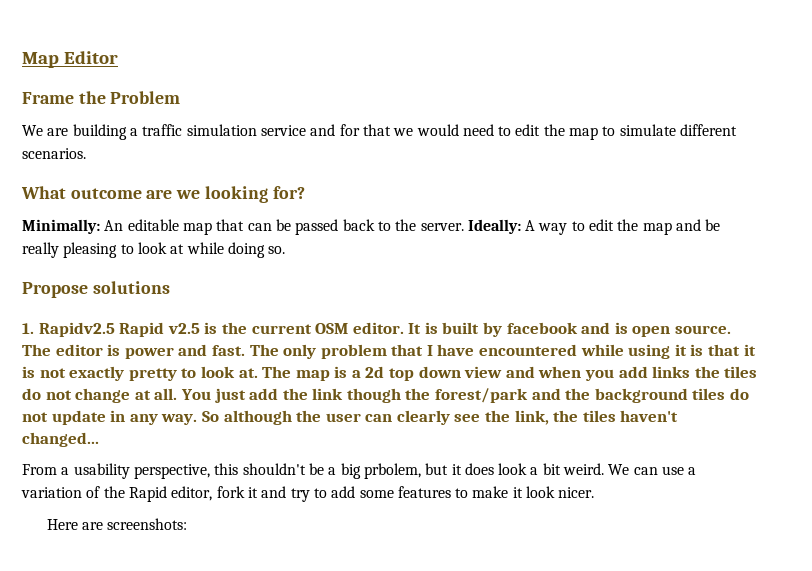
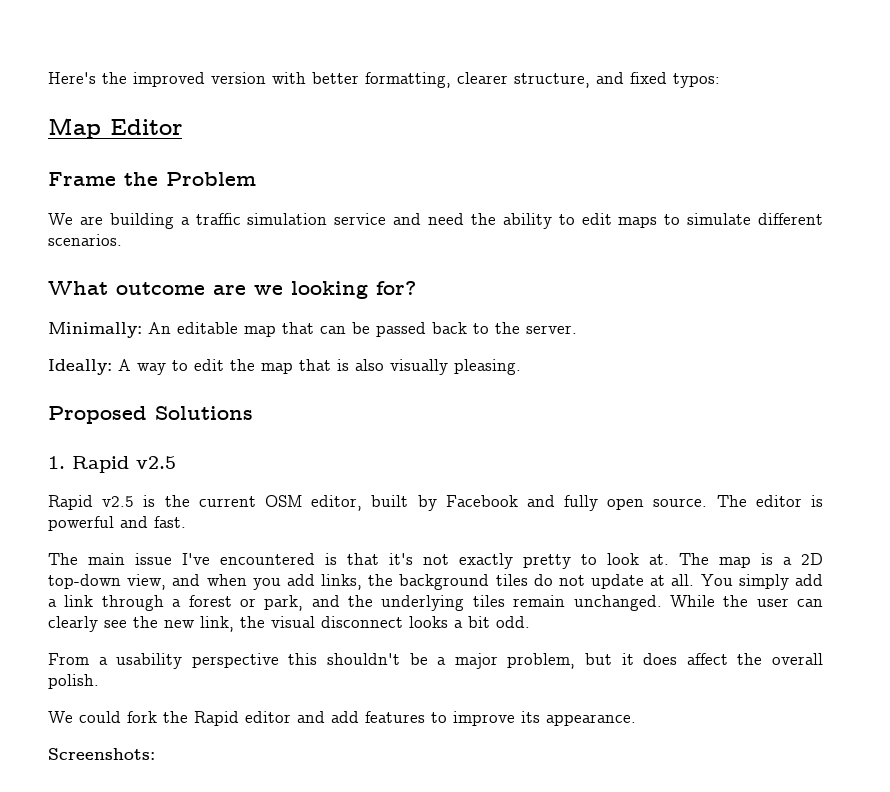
+ Here's the improved version with better formatting, clearer structure, and fixed typos:
- We are building a traffic simulation service and for that we would need to edit the map to simulate different scenarios.
+ We are building a traffic simulation service and need the ability to edit maps to simulate different scenarios.
- Minimally: An editable map that can be passed back to the server. Ideally: A way to edit the map and be really pleasing to look at while doing so.
- Propose solutions
+ Minimally: An editable map that can be passed back to the server.
+ Ideally: A way to edit the map that is also visually pleasing.
+ Proposed Solutions
- 1. Rapidv2.5 Rapid v2.5 is the current OSM editor. It is built by facebook and is open source.
+ 1. Rapid v2.5
+ Rapid v2.5 is the current OSM editor, built by Facebook and fully open source.
- The editor is power and fast. The only problem that I have encountered while using it is that it is not exactly pretty to look at.
+ The editor is powerful and fast.
+ The main issue I've encountered is that it's not exactly pretty to look at.
- The map is a 2d top down view and when you add links the tiles do not change at all. You just add the link though the forest/park and the background tiles do not update in any way. So although the user can clearly see the link, the tiles haven't changed...
+ The map is a 2D top-down view, and when you add links, the background tiles do not update at all. You simply add a link through a forest or park, and the underlying tiles remain unchanged. While the user can clearly see the new link, the visual disconnect looks a bit odd.
- From a usability perspective, this shouldn't be a big prbolem, but it does look a bit weird. We can use a variation of the Rapid editor, fork it and try to add some features to make it look nicer.
- Here are screenshots:
+ From a usability perspective this shouldn't be a major problem, but it does affect the overall polish.
+ We could fork the Rapid editor and add features to improve its appearance.
+ Screenshots:

